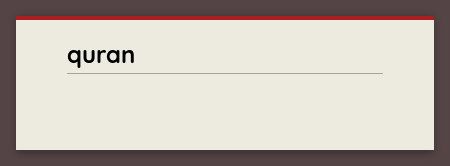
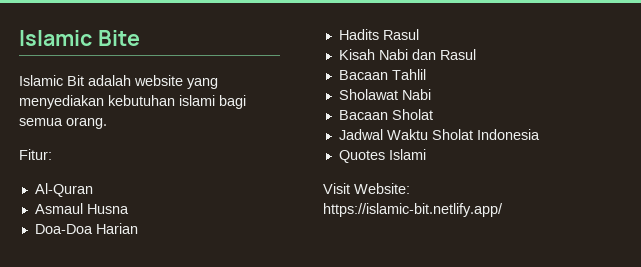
- quran
+ Islamic Bite
+ Islamic Bit adalah website yang menyediakan kebutuhan islami bagi semua orang.
+ Fitur:
+ Al-Quran
+ Asmaul Husna
+ Doa-Doa Harian
+ Hadits Rasul
+ Kisah Nabi dan Rasul
+ Bacaan Tahlil
+ Sholawat Nabi
+ Bacaan Sholat
+ Jadwal Waktu Sholat Indonesia
+ Quotes Islami
+ Visit Website: https://islamic-bit.netlify.app/

